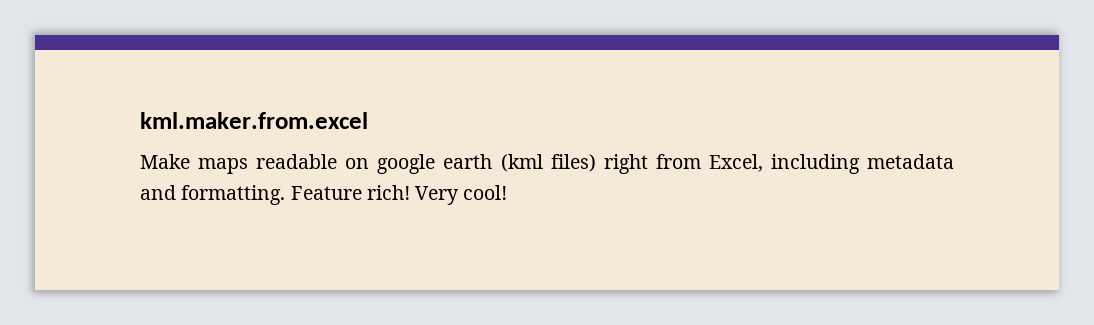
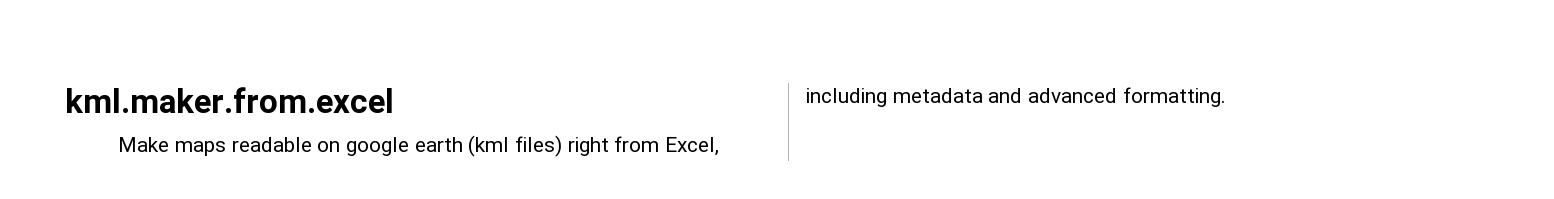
- Make maps readable on google earth (kml files) right from Excel, including metadata and formatting. Feature rich! Very cool!
+ Make maps readable on google earth (kml files) right from Excel, including metadata and advanced formatting.

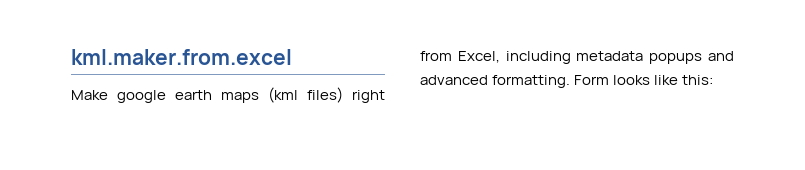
- Make maps readable on google earth (kml files) right from Excel, including metadata and advanced formatting.
+ Make google earth maps (kml files) right from Excel, including metadata popups and advanced formatting.
+ Form looks like this:

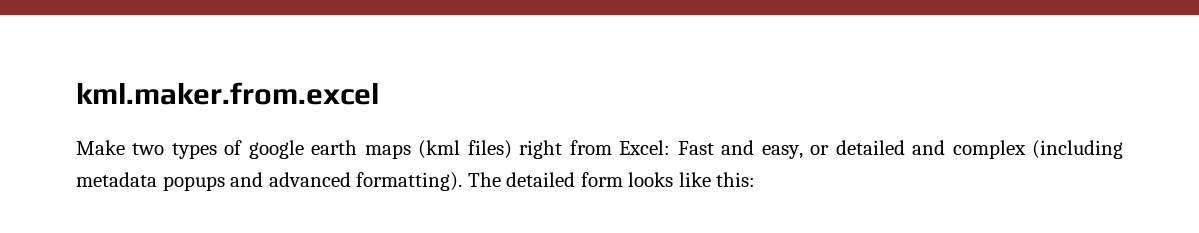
- Make google earth maps (kml files) right from Excel, including metadata popups and advanced formatting. Form looks like this:
+ Make two types of google earth maps (kml files) right from Excel: Fast and easy, or detailed and complex (including metadata popups and advanced formatting). The detailed form looks like this:

